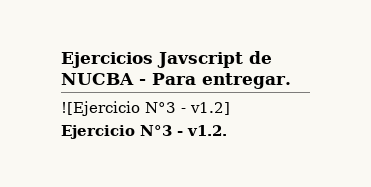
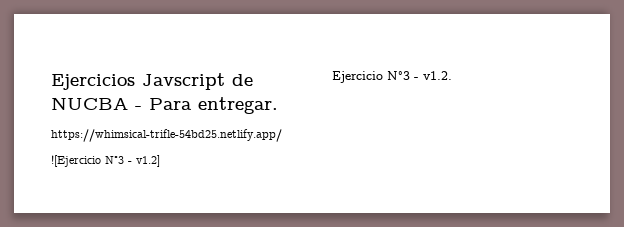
+ https://whimsical-trifle-54bd25.netlify.app/

